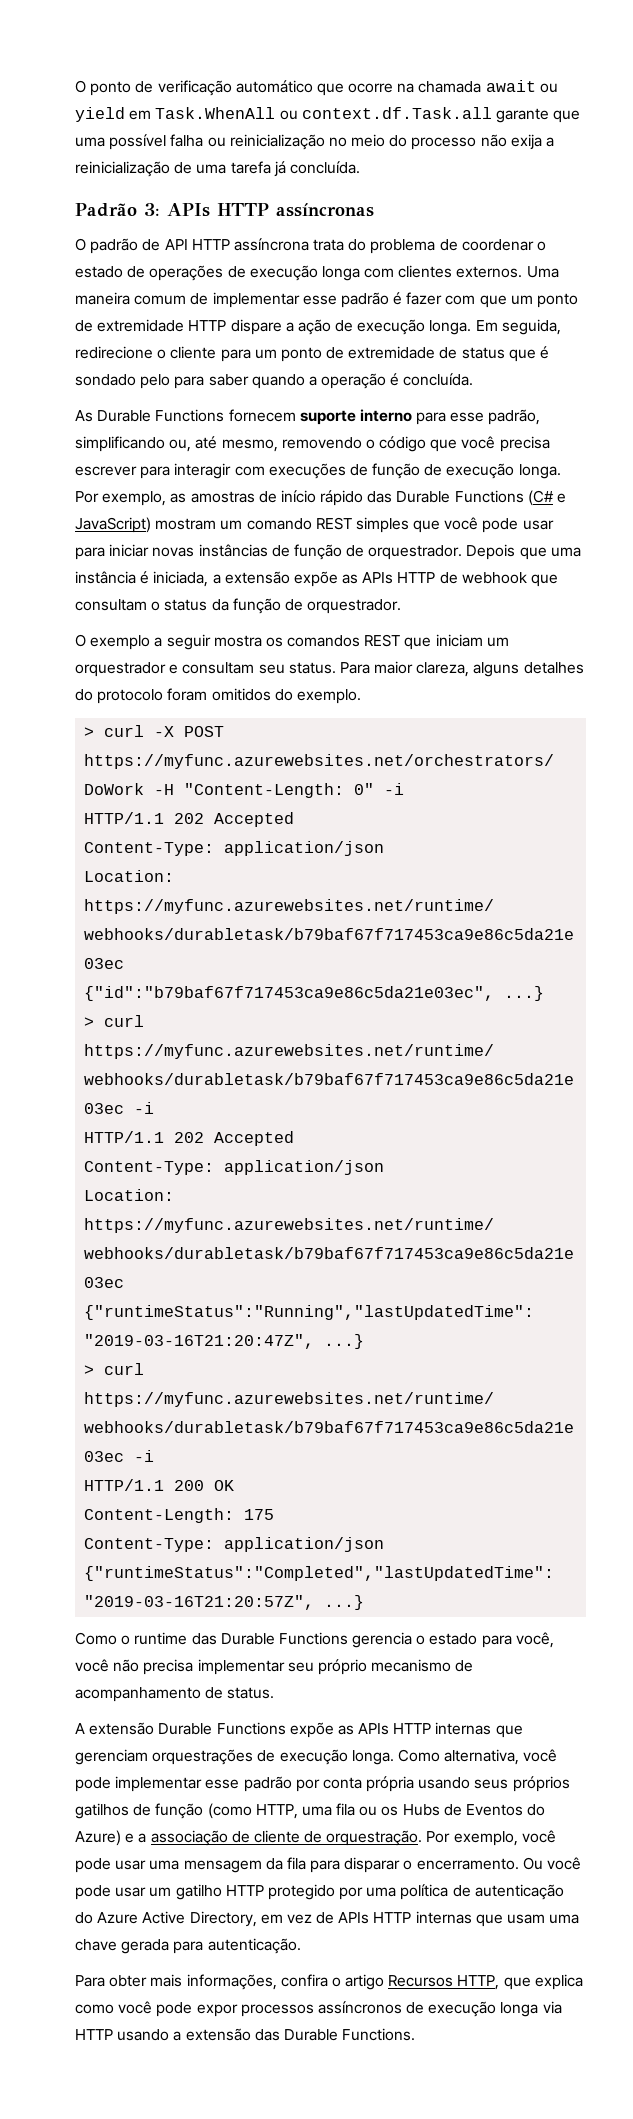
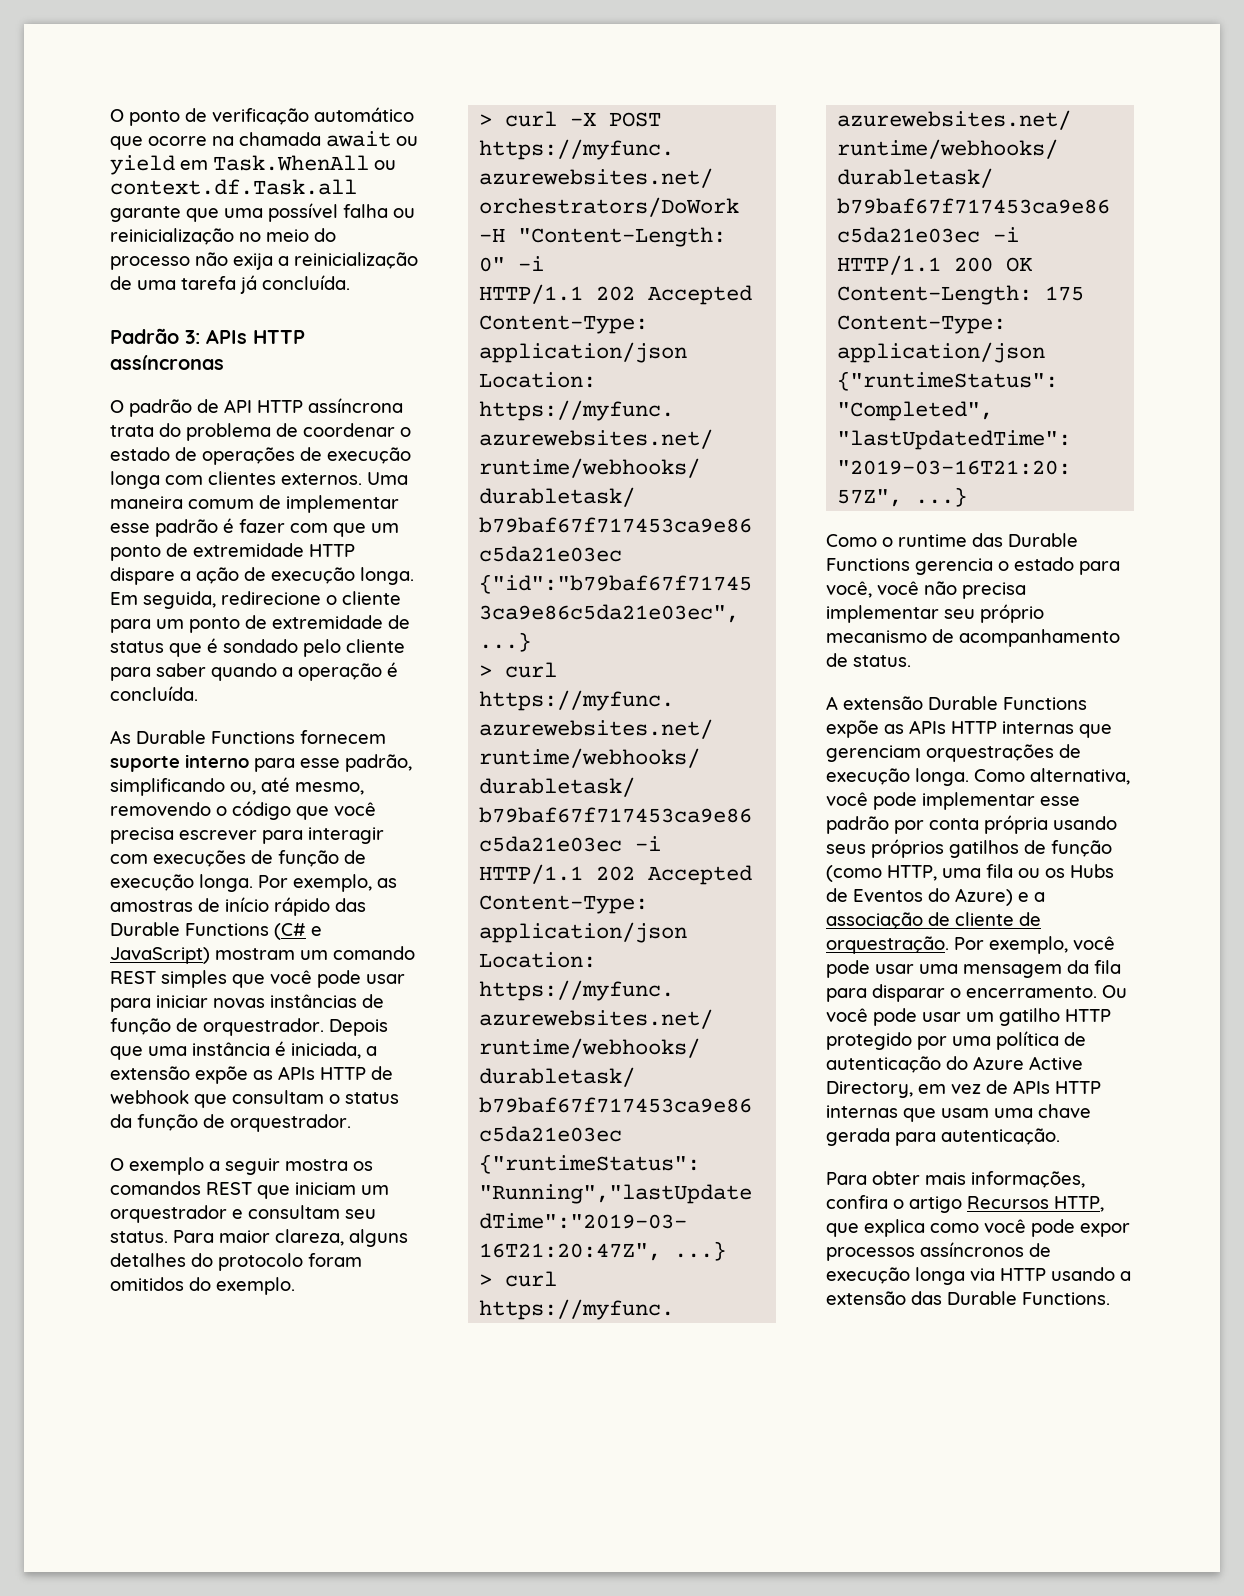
- Em seguida, redirecione o cliente para um ponto de extremidade de status que é sondado pelo para saber quando a operação é concluída.
+ Em seguida, redirecione o cliente para um ponto de extremidade de status que é sondado pelo cliente para saber quando a operação é concluída.

